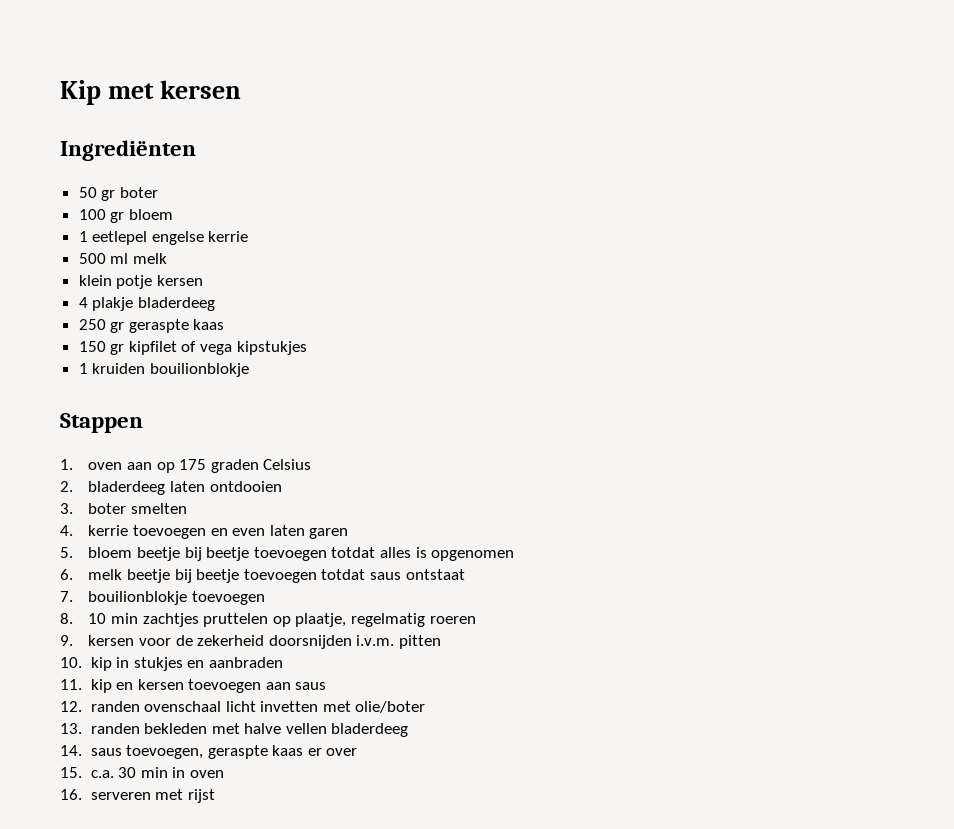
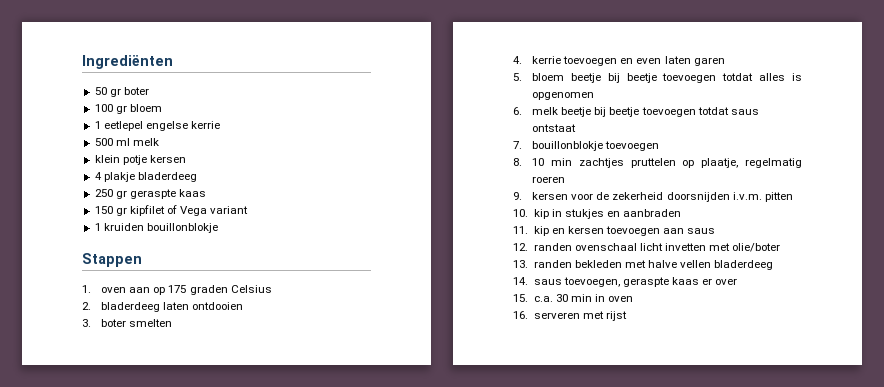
- Kip met kersen
- 150 gr kipfilet of vega kipstukjes
+ 150 gr kipfilet of Vega variant
- 1 kruiden bouilionblokje
+ 1 kruiden bouillonblokje
- 7. bouilionblokje toevoegen
+ 7. bouillonblokje toevoegen

